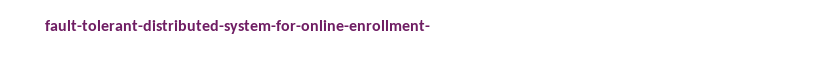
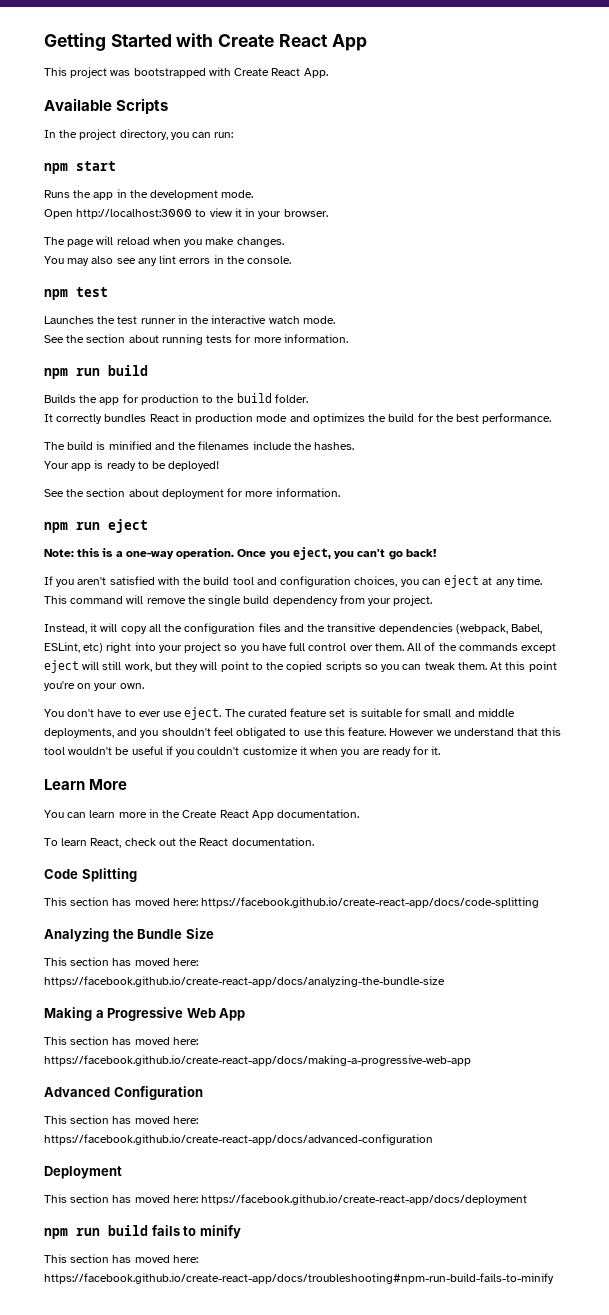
- fault-tolerant-distributed-system-for-online-enrollment-
+ Getting Started with Create React App
+ This project was bootstrapped with Create React App.
+ Available Scripts
+ In the project directory, you can run:
+ npm start
+ Runs the app in the development mode.
+ Open http://localhost:3000 to view it in your browser.
+ The page will reload when you make changes.
+ You may also see any lint errors in the console.
+ npm test
+ Launches the test runner in the interactive watch mode.
+ See the section about running tests for more information.
+ npm run build
+ Builds the app for production to the build folder.
+ It correctly bundles React in production mode and optimizes the build for the best performance.
+ The build is minified and the filenames include the hashes.
+ Your app is ready to be deployed!
+ See the section about deployment for more information.
+ npm run eject
+ Note: this is a one-way operation. Once you eject, you can't go back!
+ If you aren't satisfied with the build tool and configuration choices, you can eject at any time. This command will remove the single build dependency from your project.
+ Instead, it will copy all the configuration files and the transitive dependencies (webpack, Babel, ESLint, etc) right into your project so you have full control over them. All of the commands except eject will still work, but they will point to the copied scripts so you can tweak them. At this point you're on your own.
+ You don't have to ever use eject. The curated feature set is suitable for small and middle deployments, and you shouldn't feel obligated to use this feature. However we understand that this tool wouldn't be useful if you couldn't customize it when you are ready for it.
+ Learn More
+ You can learn more in the Create React App documentation.
+ To learn React, check out the React documentation.
+ Code Splitting
+ This section has moved here: https://facebook.github.io/create-react-app/docs/code-splitting
+ Analyzing the Bundle Size
+ This section has moved here: https://facebook.github.io/create-react-app/docs/analyzing-the-bundle-size
+ Making a Progressive Web App
+ This section has moved here: https://facebook.github.io/create-react-app/docs/making-a-progressive-web-app
+ Advanced Configuration
+ This section has moved here: https://facebook.github.io/create-react-app/docs/advanced-configuration
+ Deployment
+ This section has moved here: https://facebook.github.io/create-react-app/docs/deployment
+ npm run build fails to minify
+ This section has moved here: https://facebook.github.io/create-react-app/docs/troubleshooting#npm-run-build-fails-to-minify

